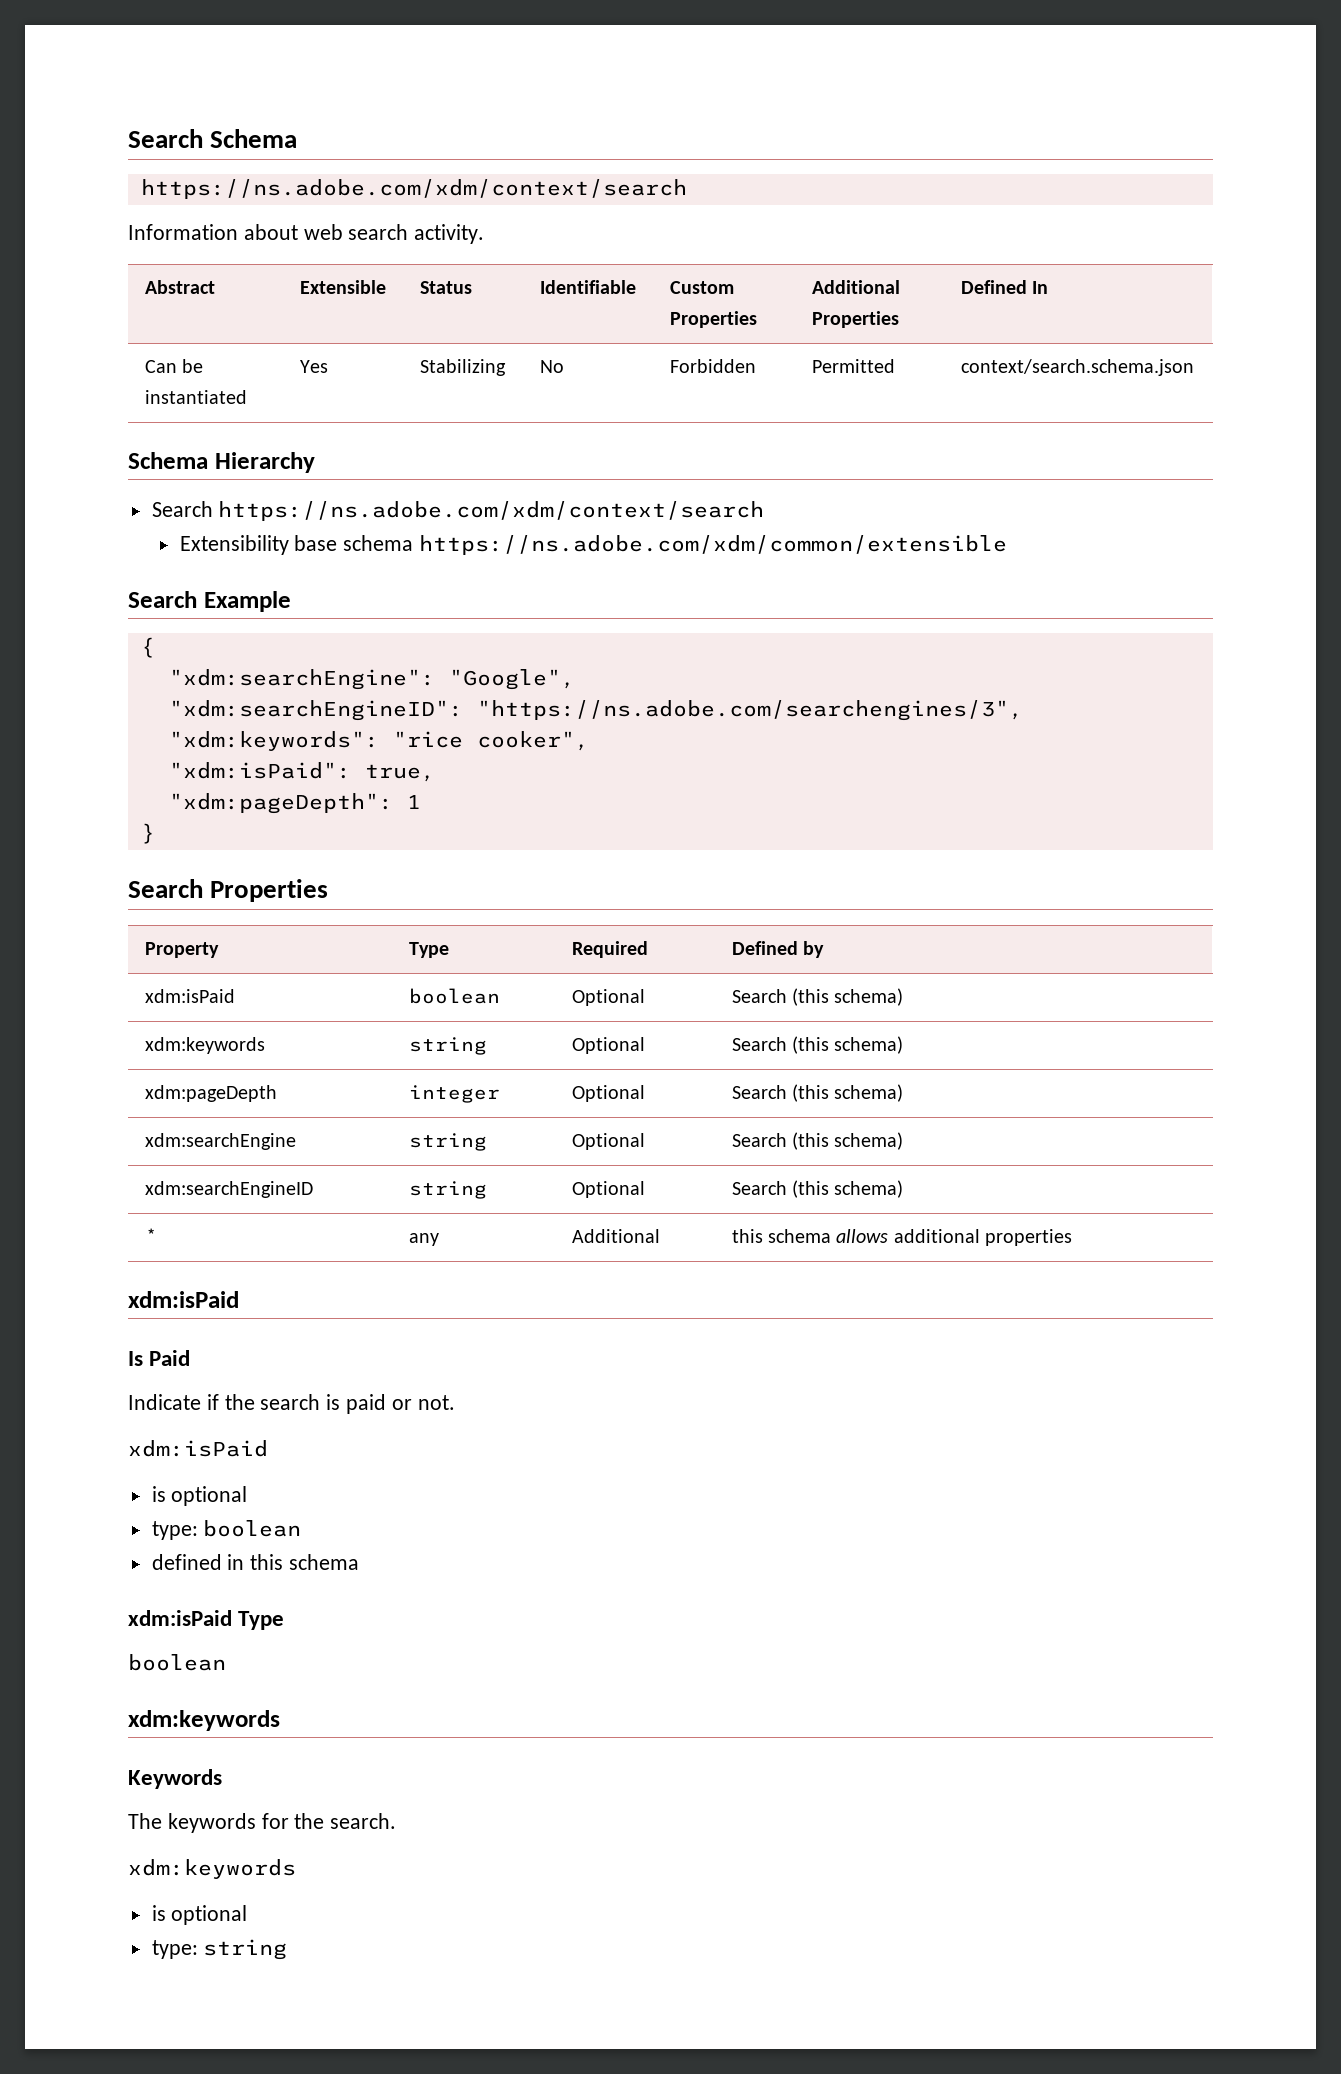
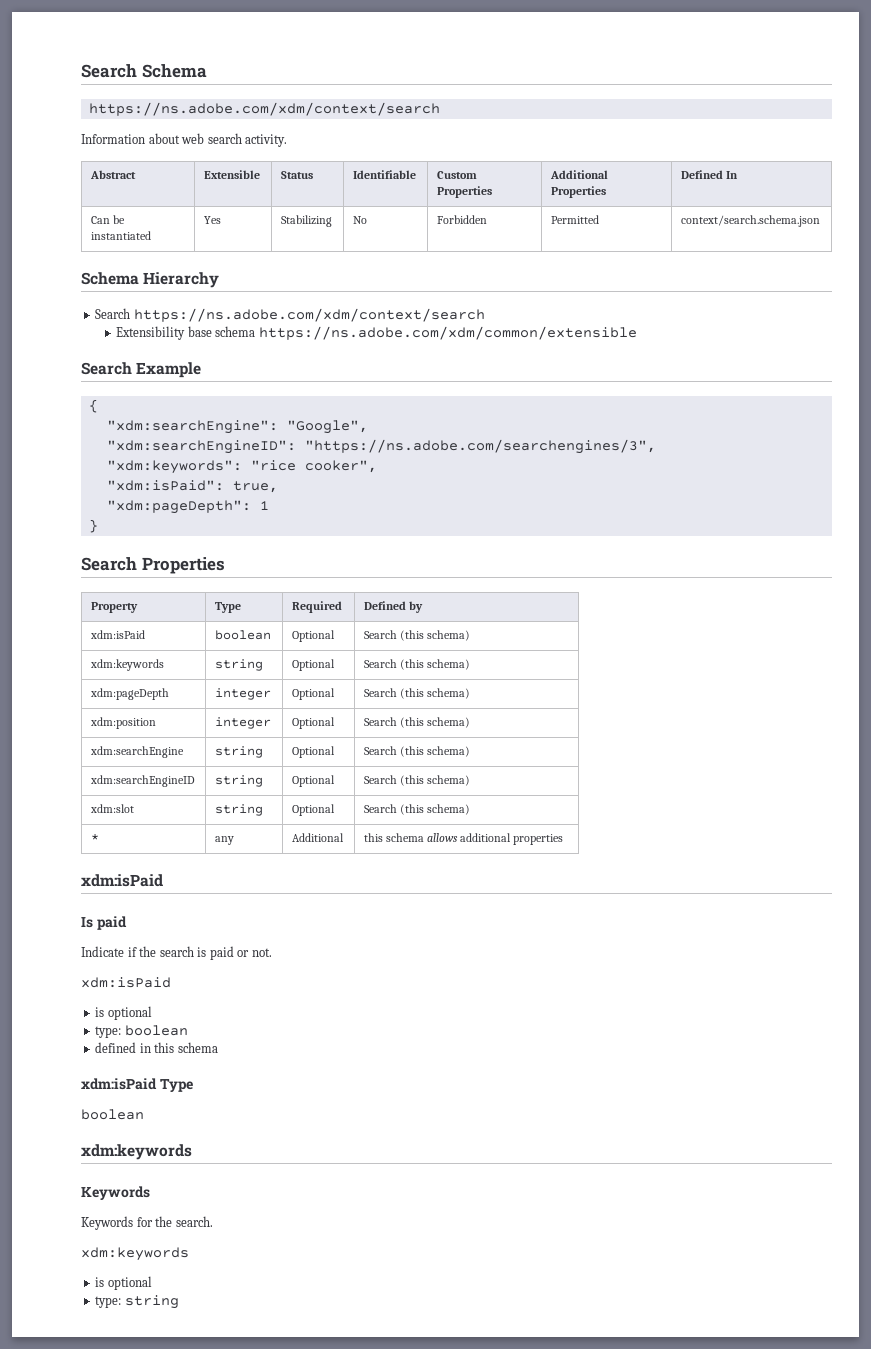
+ xdm:position | integer | Optional | Search (this schema)
+ xdm:slot | string | Optional | Search (this schema)
- Is Paid
+ Is paid
- The keywords for the search.
+ Keywords for the search.

